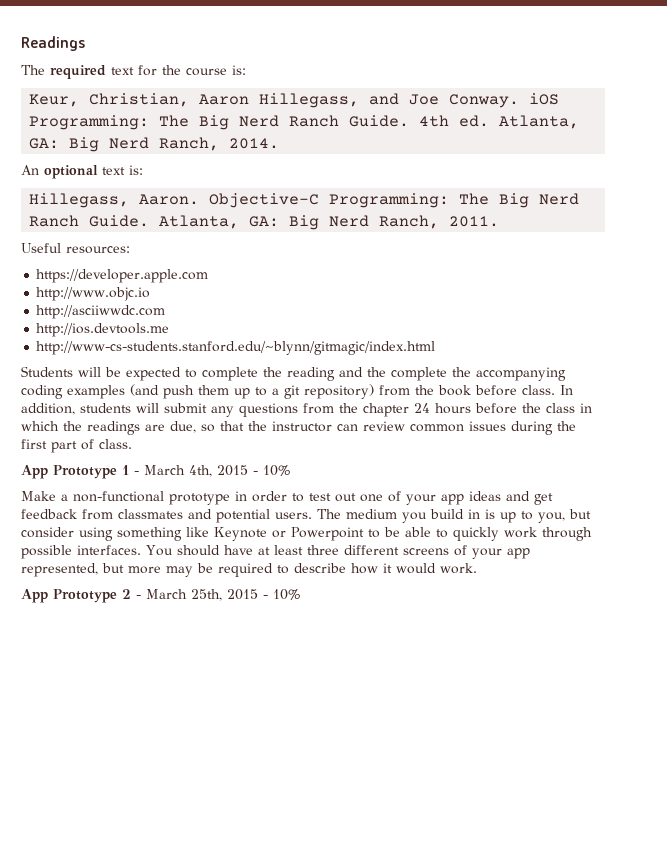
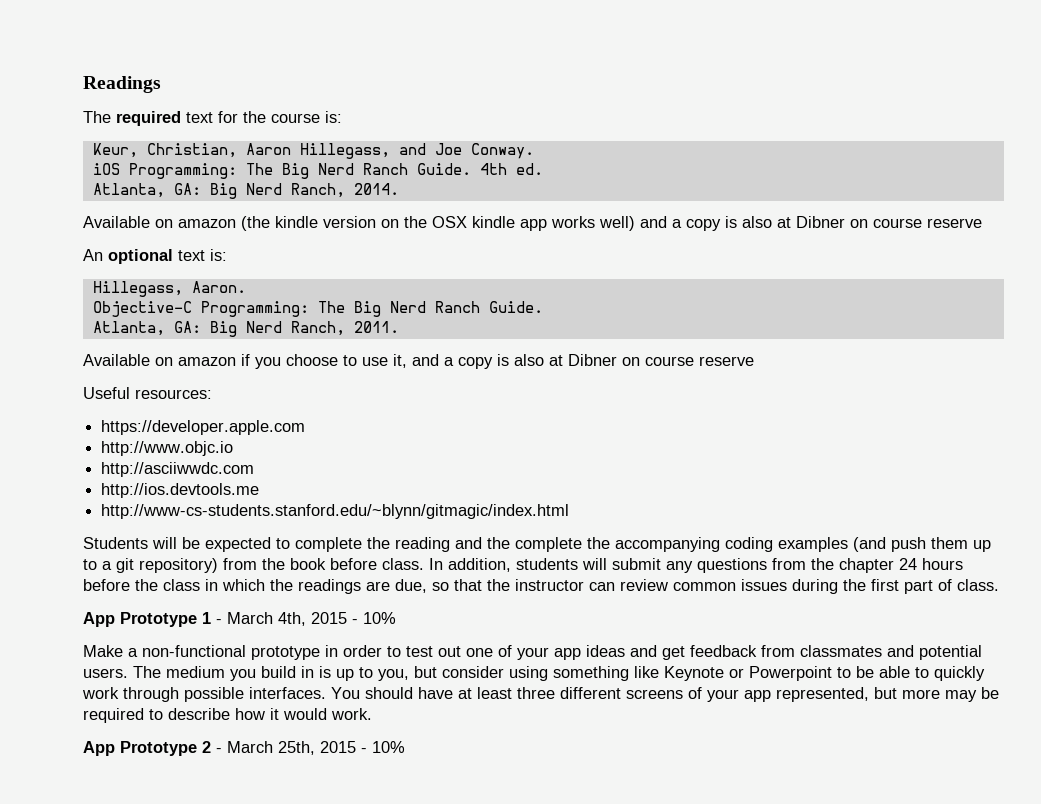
- Keur, Christian, Aaron Hillegass, and Joe Conway. iOS Programming: The Big Nerd Ranch Guide.
+ Keur, Christian, Aaron Hillegass, and Joe Conway.
+ iOS Programming: The Big Nerd Ranch Guide.
- 4th ed. Atlanta, GA: Big Nerd Ranch, 2014.
+ 4th ed.
+ Atlanta, GA: Big Nerd Ranch, 2014.
+ Available on amazon (the kindle version on the OSX kindle app works well) and a copy is also at Dibner on course reserve
- Hillegass, Aaron. Objective-C Programming: The Big Nerd Ranch Guide. Atlanta, GA: Big Nerd Ranch, 2011.
+ Hillegass, Aaron.
+ Objective-C Programming: The Big Nerd Ranch Guide.
+ Atlanta, GA: Big Nerd Ranch, 2011.
+ Available on amazon if you choose to use it, and a copy is also at Dibner on course reserve

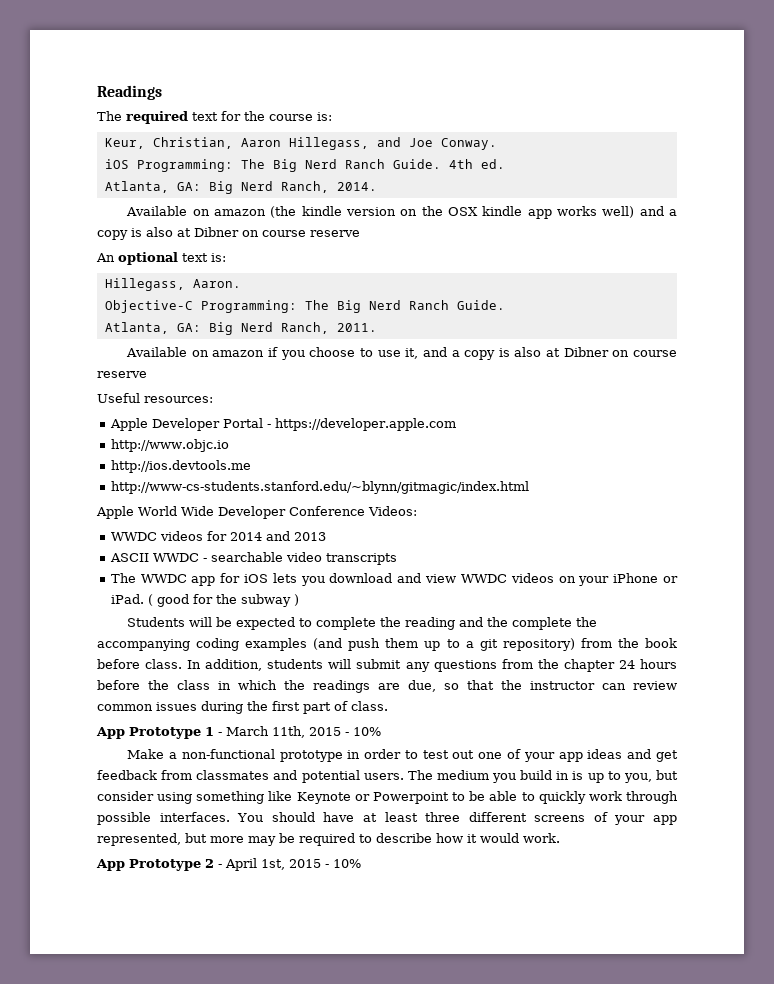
- https://developer.apple.com
+ Apple Developer Portal - https://developer.apple.com
- http://asciiwwdc.com
+ Apple World Wide Developer Conference Videos:
+ WWDC videos for 2014 and 2013
+ ASCII WWDC - searchable video transcripts
+ The WWDC app for iOS lets you download and view WWDC videos on your iPhone or iPad. ( good for the subway )
- App Prototype 1 - March 4th, 2015 - 10%
+ App Prototype 1 - March 11th, 2015 - 10%
- App Prototype 2 - March 25th, 2015 - 10%
+ App Prototype 2 - April 1st, 2015 - 10%

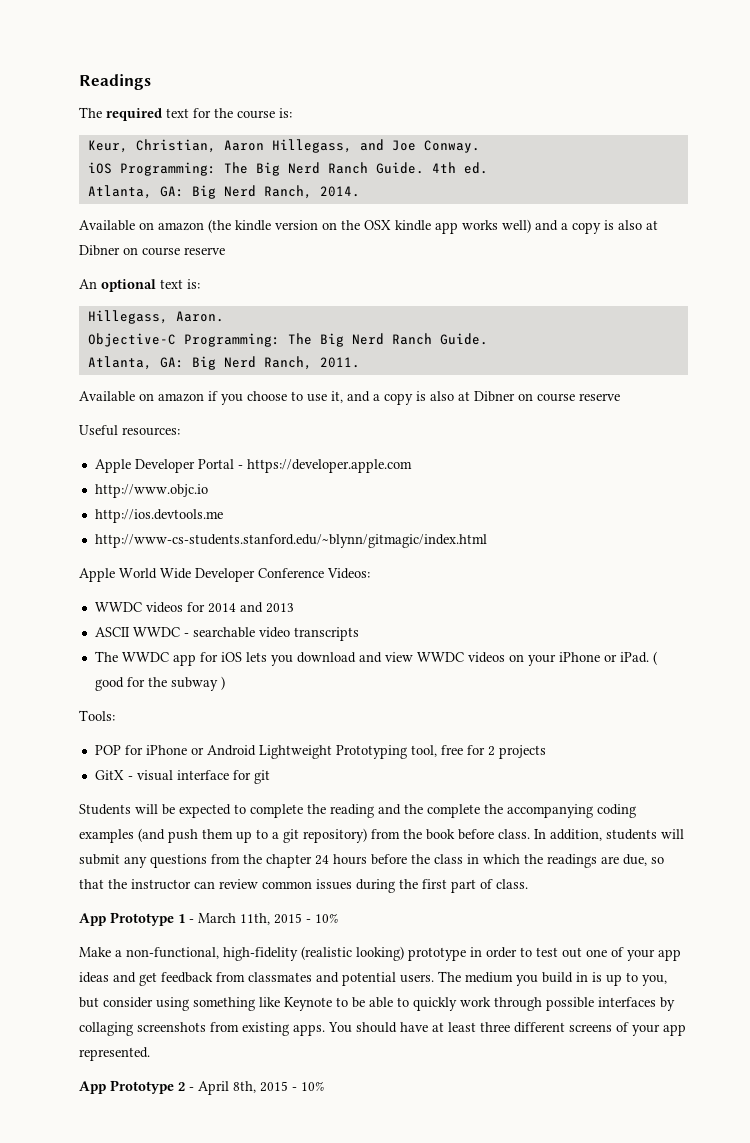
+ Tools:
+ POP for iPhone or Android Lightweight Prototyping tool, free for 2 projects
+ GitX - visual interface for git
- Make a non-functional prototype in order to test out one of your app ideas and get feedback from classmates and potential users.
+ Make a non-functional, high-fidelity (realistic looking) prototype in order to test out one of your app ideas and get feedback from classmates and potential users.
- The medium you build in is up to you, but consider using something like Keynote or Powerpoint to be able to quickly work through possible interfaces.
+ The medium you build in is up to you, but consider using something like Keynote to be able to quickly work through possible interfaces by collaging screenshots from existing apps.
- You should have at least three different screens of your app represented, but more may be required to describe how it would work.
+ You should have at least three different screens of your app represented.
- App Prototype 2 - April 1st, 2015 - 10%
+ App Prototype 2 - April 8th, 2015 - 10%

